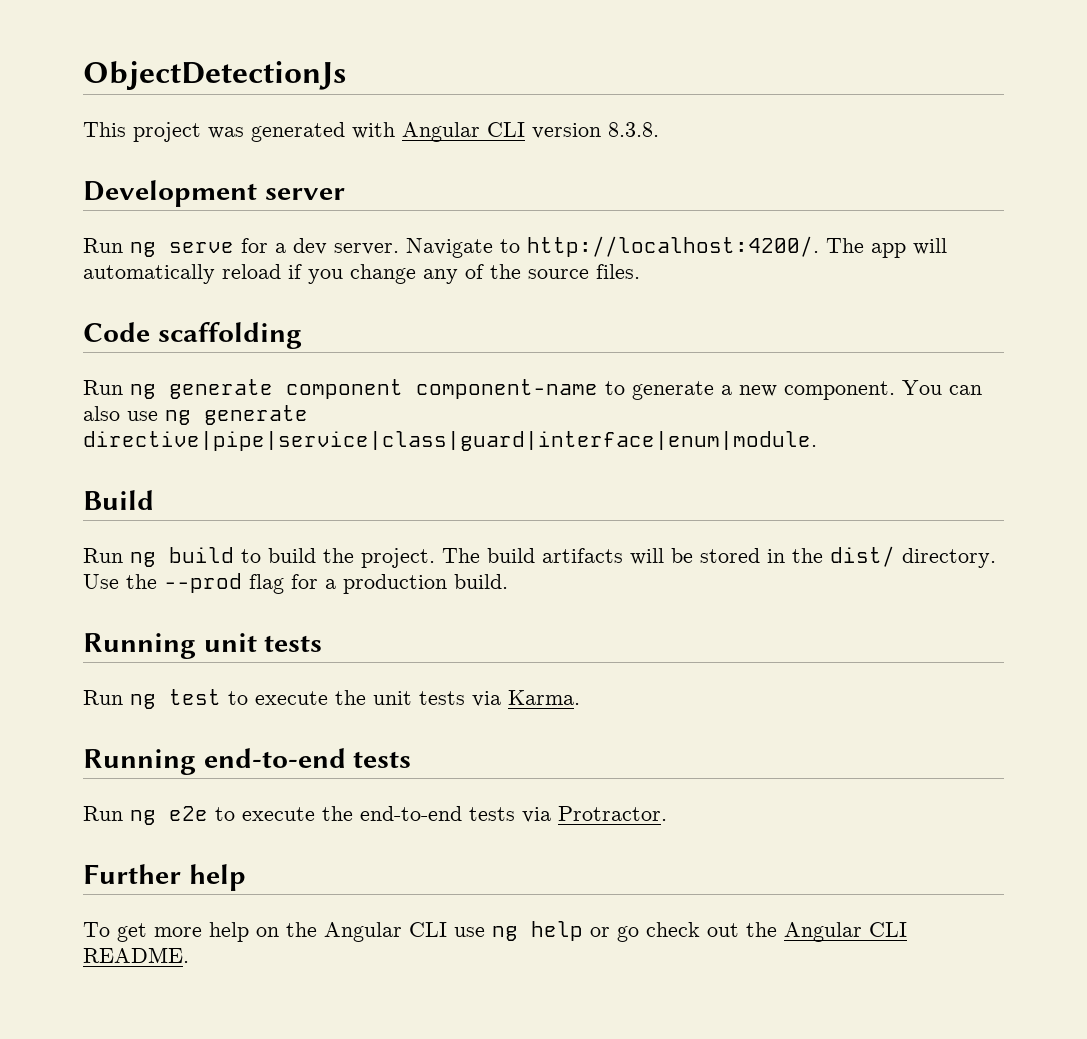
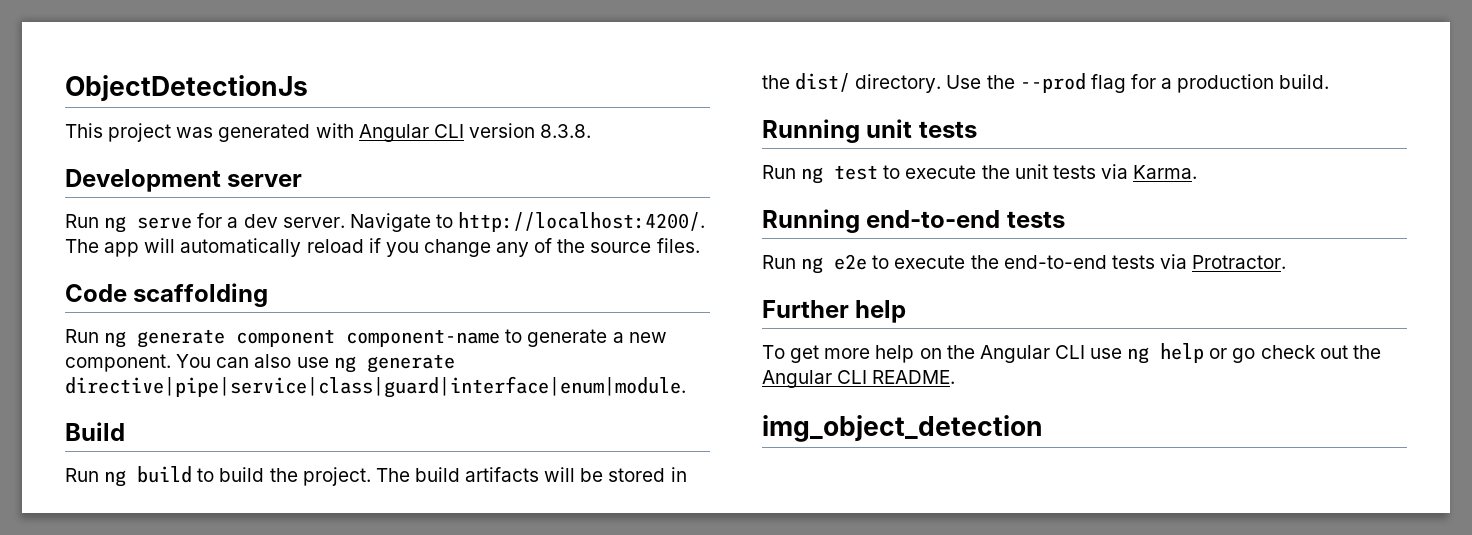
+ img_object_detection

